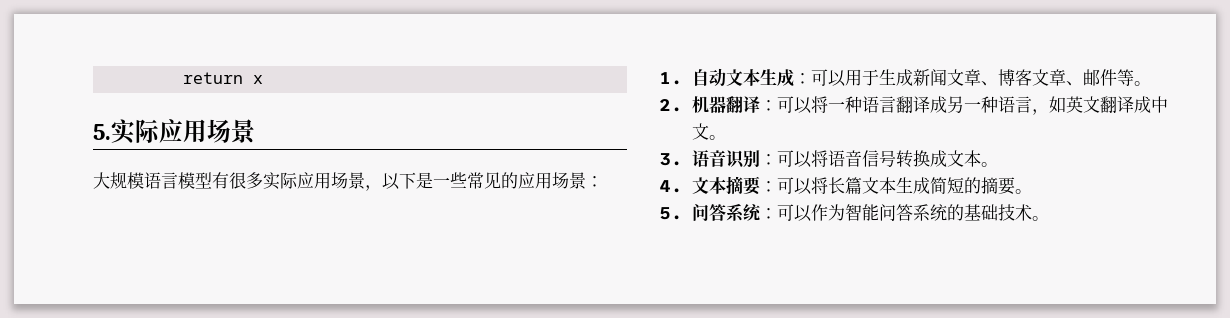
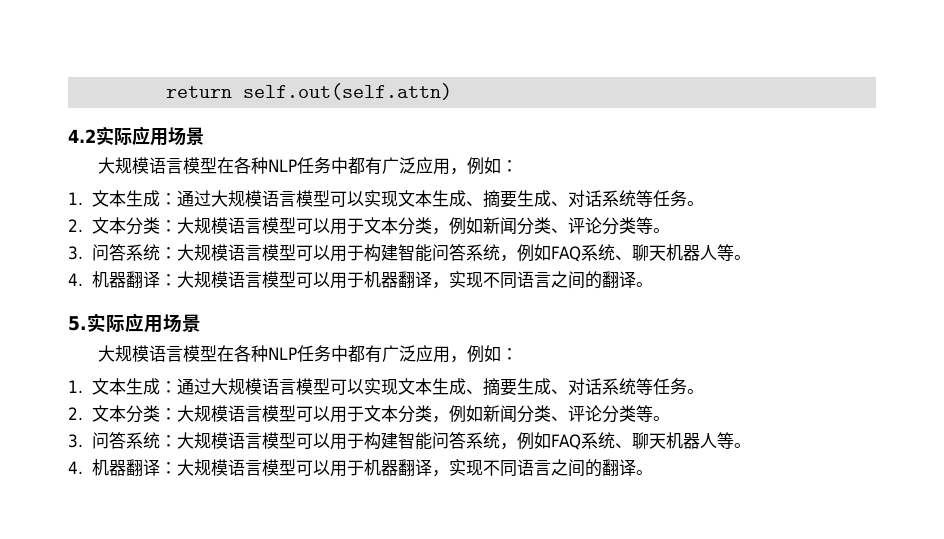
- return x
+ return self.out(self.attn)
+ 4.2实际应用场景
+ 大规模语言模型在各种NLP任务中都有广泛应用，例如：
+ 1.文本生成：通过大规模语言模型可以实现文本生成、摘要生成、对话系统等任务。
+ 2.文本分类：大规模语言模型可以用于文本分类，例如新闻分类、评论分类等。
+ 3.问答系统：大规模语言模型可以用于构建智能问答系统，例如FAQ系统、聊天机器人等。
+ 4.机器翻译：大规模语言模型可以用于机器翻译，实现不同语言之间的翻译。
  5.实际应用场景
- 大规模语言模型有很多实际应用场景，以下是一些常见的应用场景：
- 1.自动文本生成：可以用于生成新闻文章、博客文章、邮件等。
- 2.机器翻译：可以将一种语言翻译成另一种语言，如英文翻译成中文。
- 3.语音识别：可以将语音信号转换成文本。
- 4.文本摘要：可以将长篇文本生成简短的摘要。
- 5.问答系统：可以作为智能问答系统的基础技术。
+ 大规模语言模型在各种NLP任务中都有广泛应用，例如：
+ 1.文本生成：通过大规模语言模型可以实现文本生成、摘要生成、对话系统等任务。
+ 2.文本分类：大规模语言模型可以用于文本分类，例如新闻分类、评论分类等。
+ 3.问答系统：大规模语言模型可以用于构建智能问答系统，例如FAQ系统、聊天机器人等。
+ 4.机器翻译：大规模语言模型可以用于机器翻译，实现不同语言之间的翻译。

